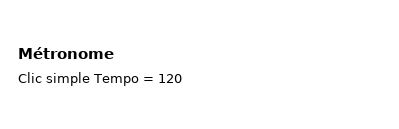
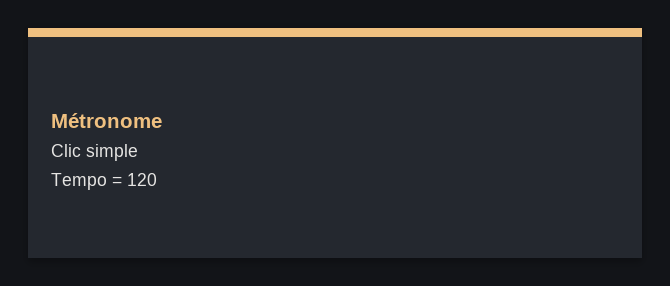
- Clic simple Tempo = 120
+ Clic simple
+ Tempo = 120

